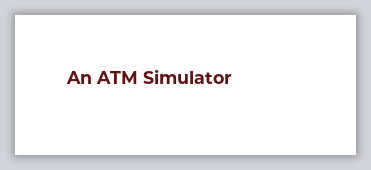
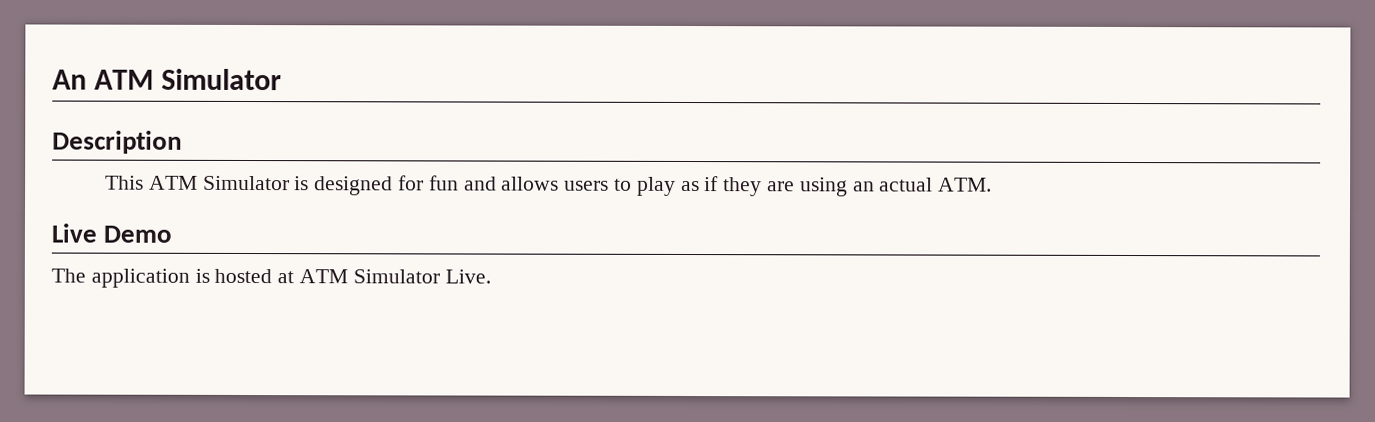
+ Description
+ This ATM Simulator is designed for fun and allows users to play as if they are using an actual ATM.
+ Live Demo
+ The application is hosted at ATM Simulator Live.

